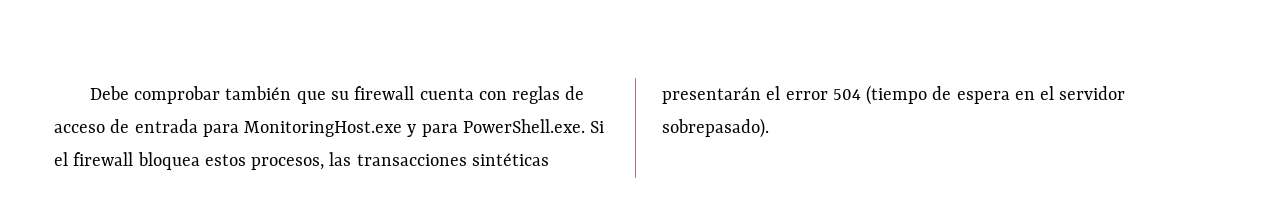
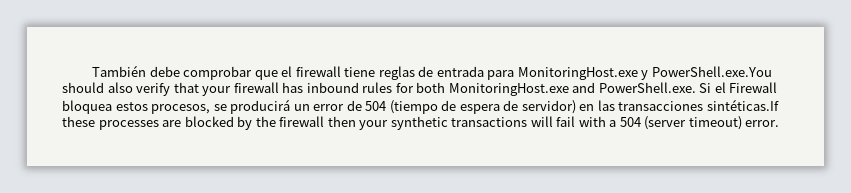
- Debe comprobar también que su firewall cuenta con reglas de acceso de entrada para MonitoringHost.exe y para PowerShell.exe. Si el firewall bloquea estos procesos, las transacciones sintéticas presentarán el error 504 (tiempo de espera en el servidor sobrepasado).
+ También debe comprobar que el firewall tiene reglas de entrada para MonitoringHost.exe y PowerShell.exe.You should also verify that your firewall has inbound rules for both MonitoringHost.exe and PowerShell.exe. Si el Firewall bloquea estos procesos, se producirá un error de 504 (tiempo de espera de servidor) en las transacciones sintéticas.If these processes are blocked by the firewall then your synthetic transactions will fail with a 504 (server timeout) error.

